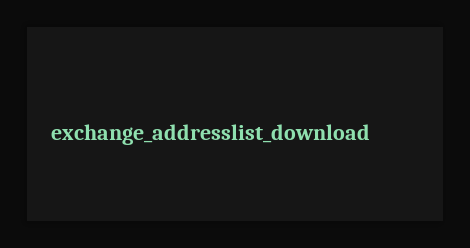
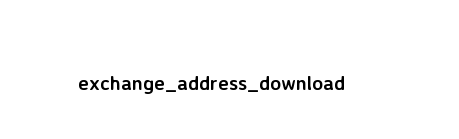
- exchange_addresslist_download
+ exchange_address_download

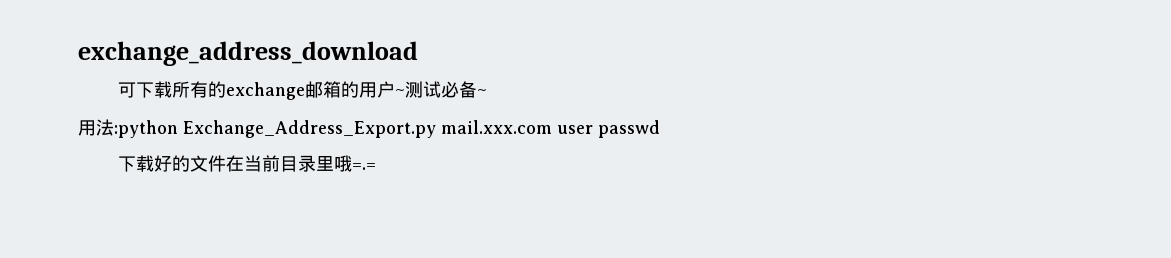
+ 可下载所有的exchange邮箱的用户~测试必备~
+ 用法:python Exchange_Address_Export.py mail.xxx.com user passwd
+ 下载好的文件在当前目录里哦=.=

